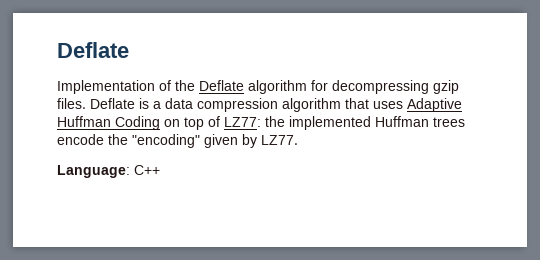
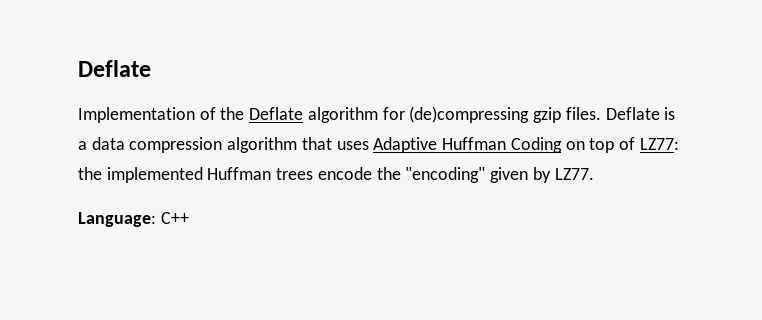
- Implementation of the Deflate algorithm for decompressing gzip files.
+ Implementation of the Deflate algorithm for (de)compressing gzip files.

